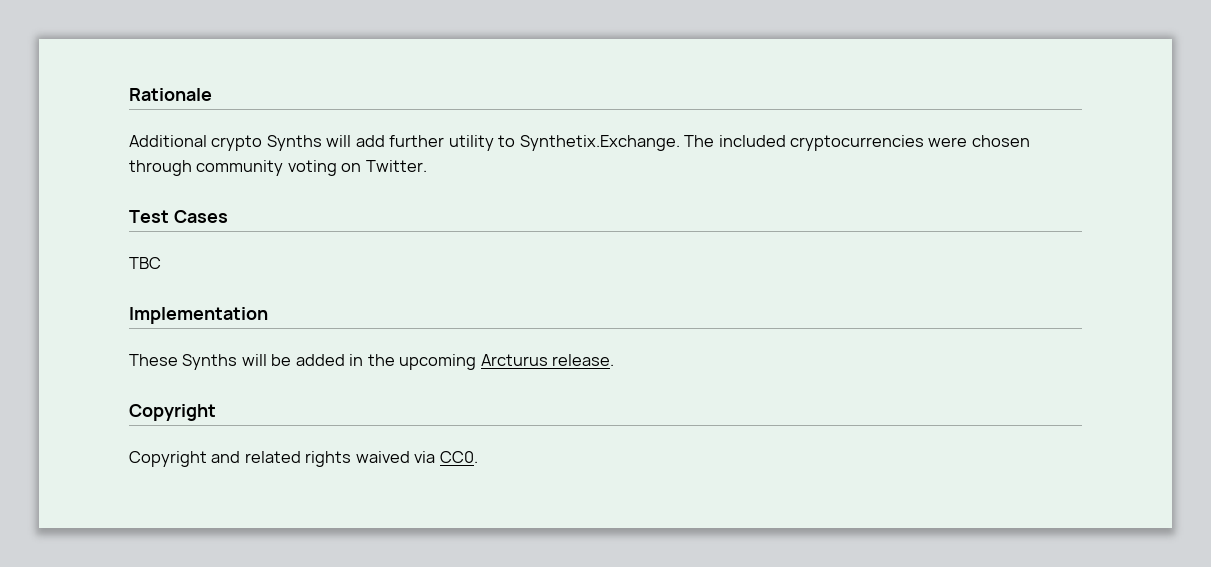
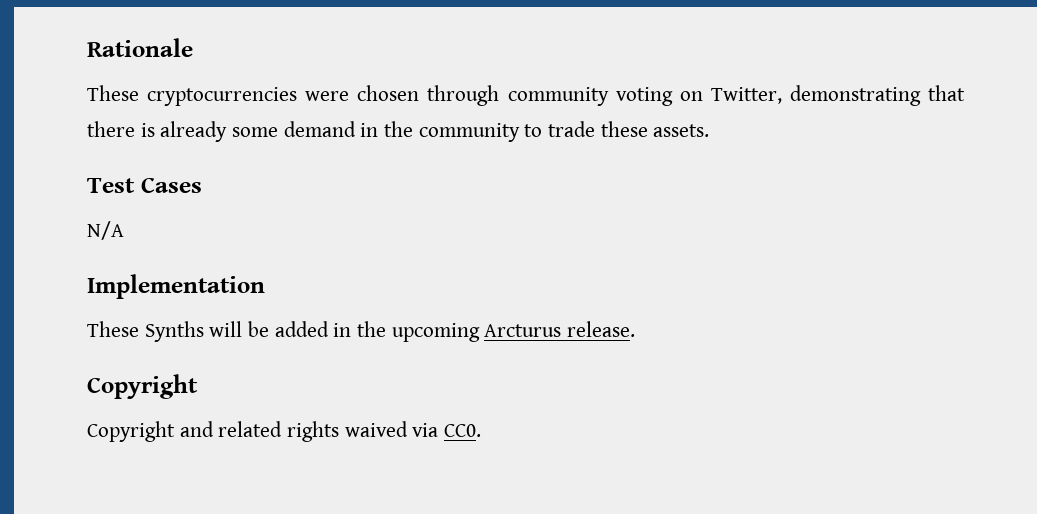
- Additional crypto Synths will add further utility to Synthetix.Exchange. The included cryptocurrencies were chosen through community voting on Twitter.
+ These cryptocurrencies were chosen through community voting on Twitter, demonstrating that there is already some demand in the community to trade these assets.
- TBC
+ N/A

